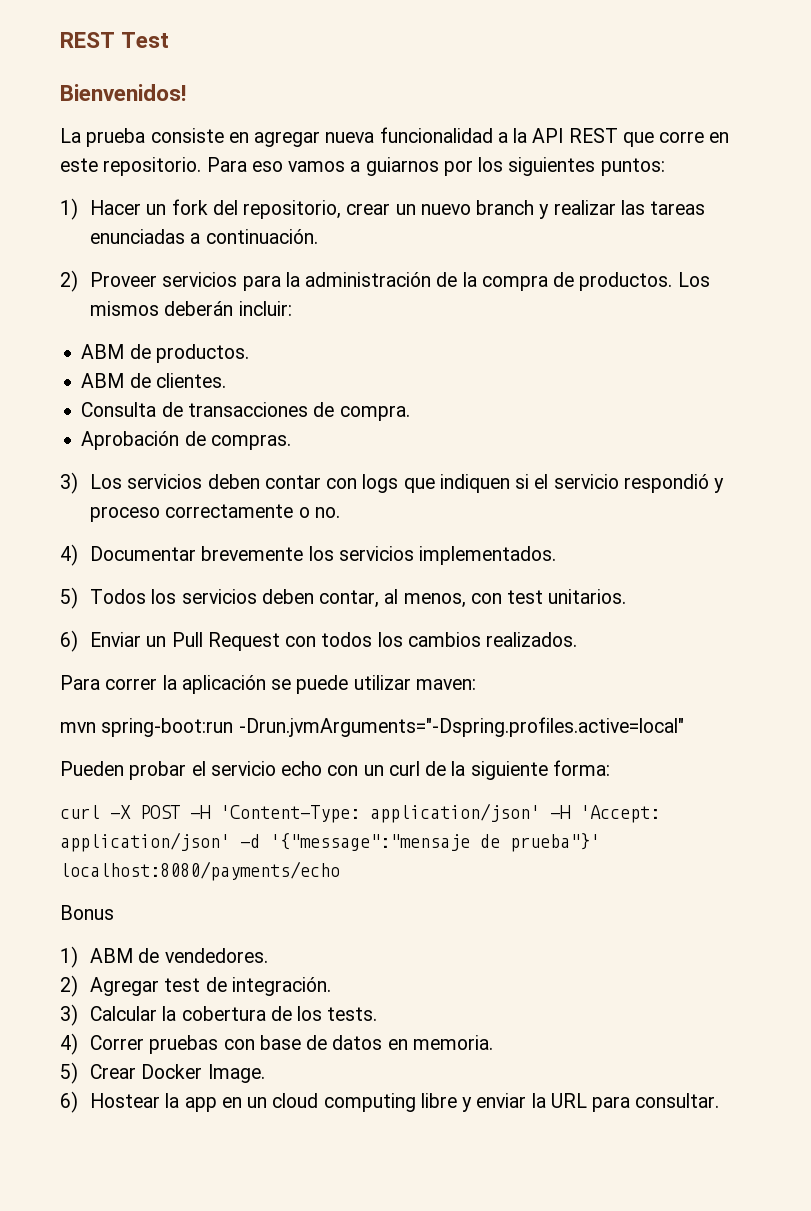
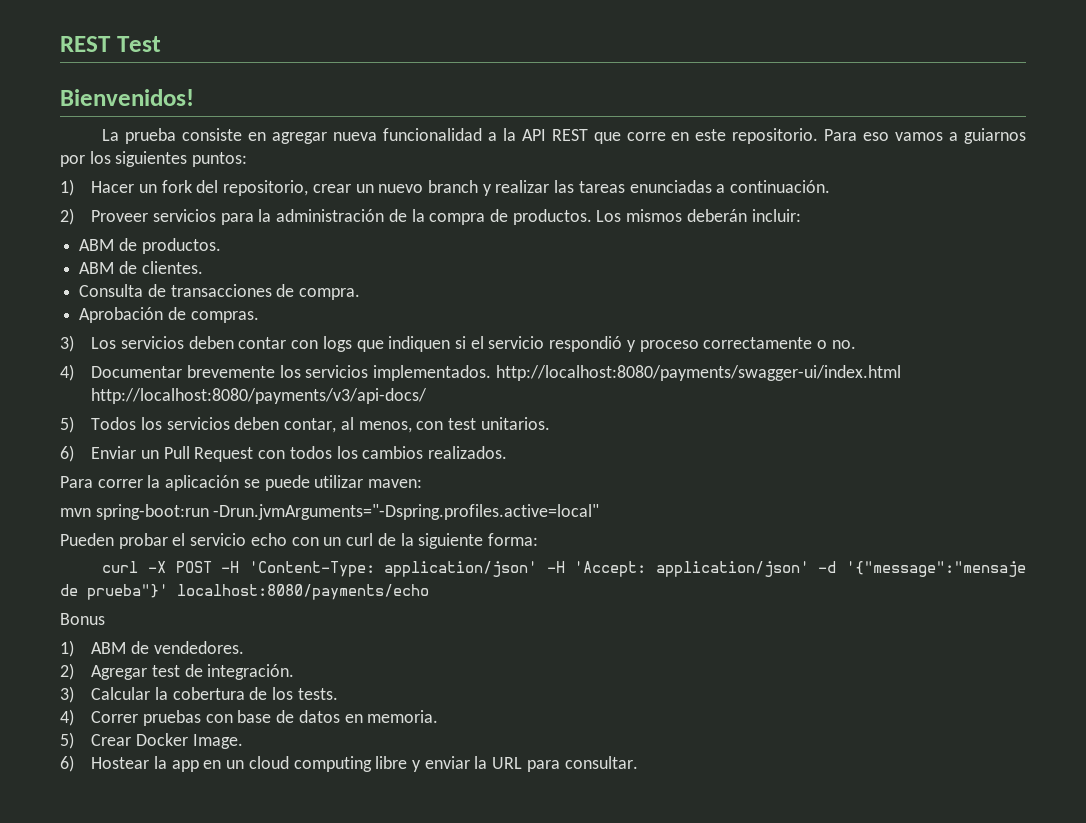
- 4) Documentar brevemente los servicios implementados.
+ 4) Documentar brevemente los servicios implementados. http://localhost:8080/payments/swagger-ui/index.html http://localhost:8080/payments/v3/api-docs/

